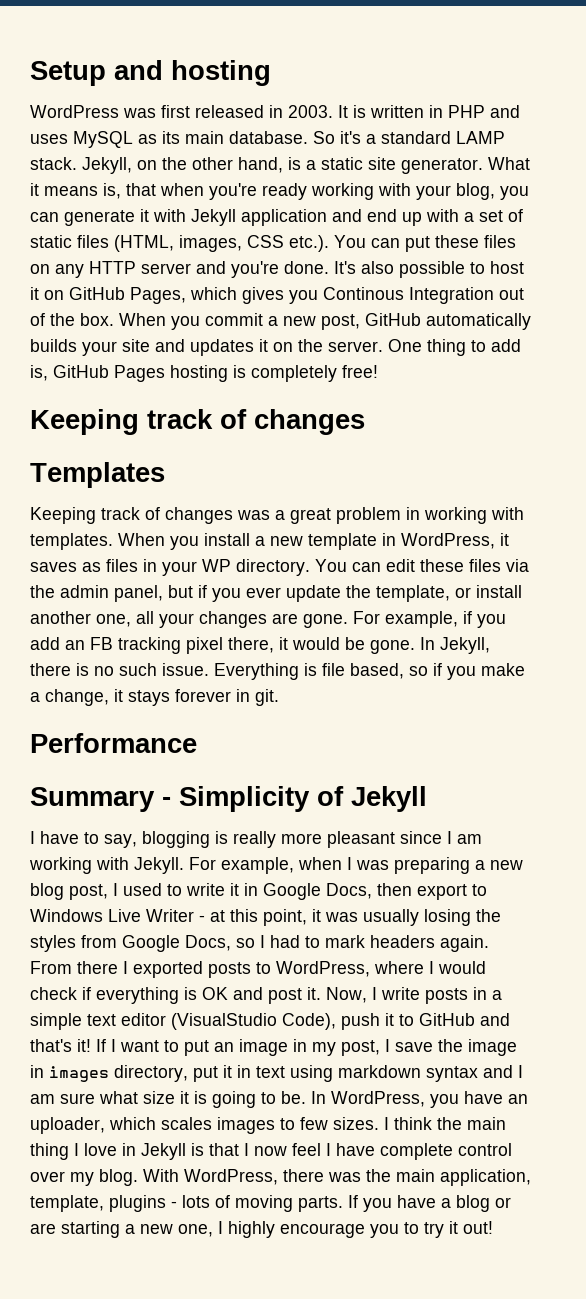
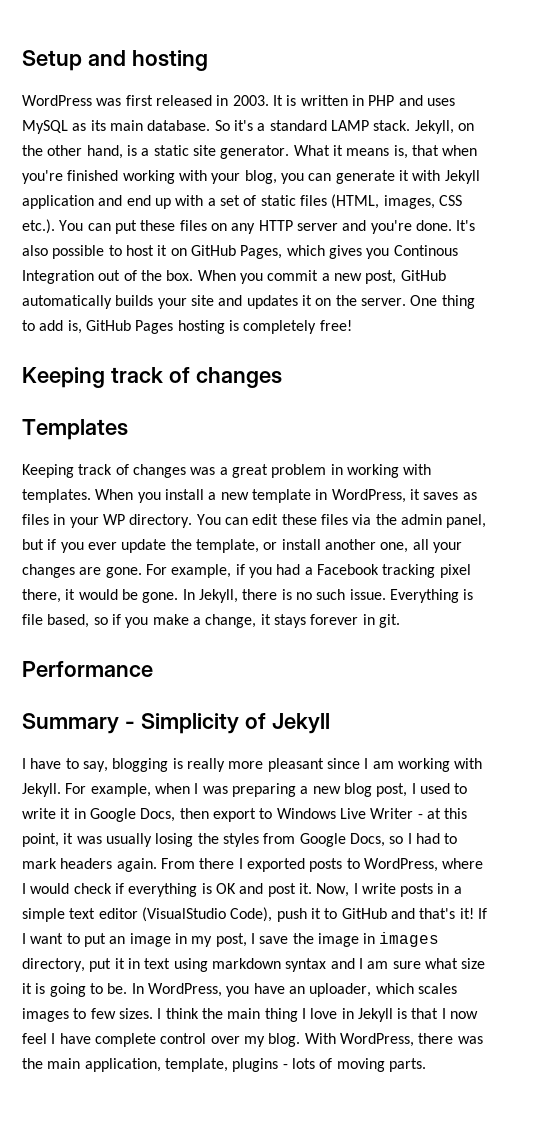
- What it means is, that when you're ready working with your blog, you can generate it with Jekyll application and end up with a set of static files (HTML, images, CSS etc.). You can put these files on any HTTP server and you're done.
+ What it means is, that when you're finished working with your blog, you can generate it with Jekyll application and end up with a set of static files (HTML, images, CSS etc.). You can put these files on any HTTP server and you're done.
- For example, if you add an FB tracking pixel there, it would be gone.
+ For example, if you had a Facebook tracking pixel there, it would be gone.
- If you have a blog or are starting a new one, I highly encourage you to try it out!

